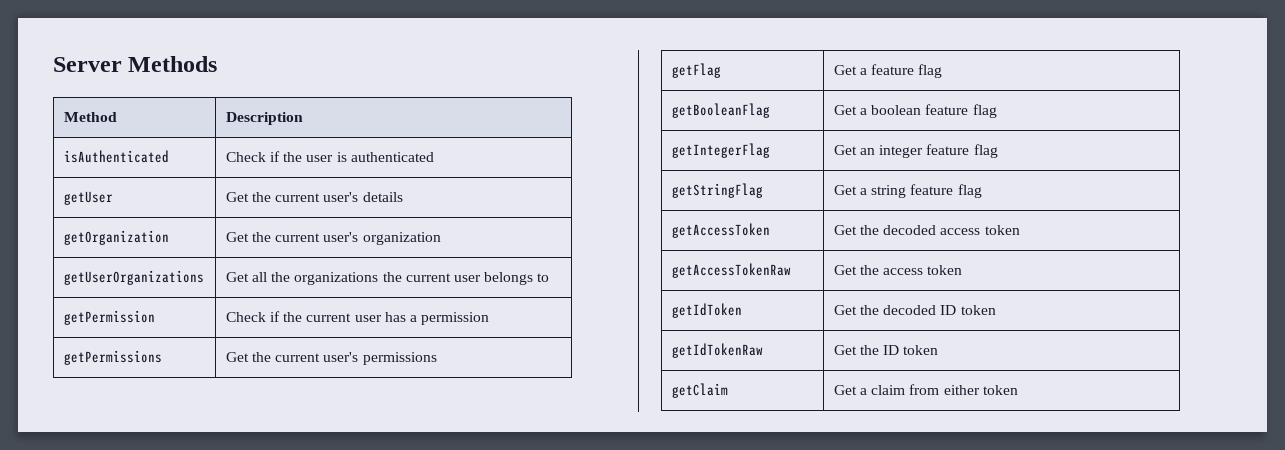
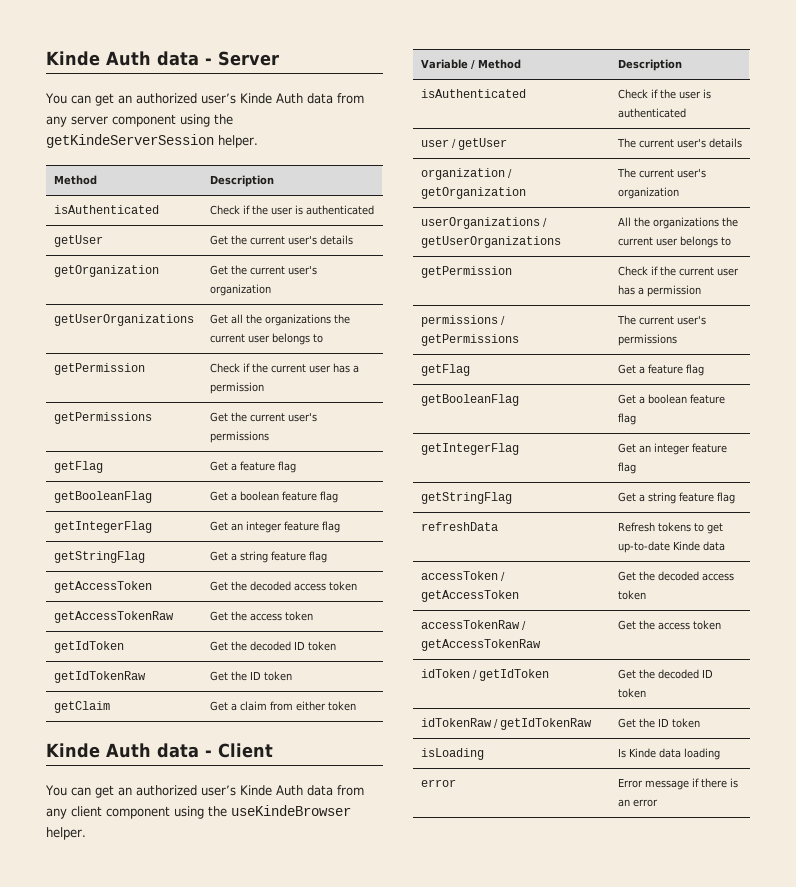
- Server Methods
+ Kinde Auth data - Server
+ You can get an authorized user’s Kinde Auth data from any server component using the getKindeServerSession helper.
+ Kinde Auth data - Client
+ You can get an authorized user’s Kinde Auth data from any client component using the useKindeBrowser helper.
+ Variable / Method | Description
+ isAuthenticated | Check if the user is authenticated
+ user / getUser | The current user's details
+ organization / getOrganization | The current user's organization
+ userOrganizations / getUserOrganizations | All the organizations the current user belongs to
+ getPermission | Check if the current user has a permission
+ permissions / getPermissions | The current user's permissions
+ getFlag | Get a feature flag
+ getBooleanFlag | Get a boolean feature flag
+ getIntegerFlag | Get an integer feature flag
+ getStringFlag | Get a string feature flag
+ refreshData | Refresh tokens to get up-to-date Kinde data
+ accessToken / getAccessToken | Get the decoded access token
+ accessTokenRaw / getAccessTokenRaw | Get the access token
+ idToken / getIdToken | Get the decoded ID token
+ idTokenRaw / getIdTokenRaw | Get the ID token
+ isLoading | Is Kinde data loading
+ error | Error message if there is an error

